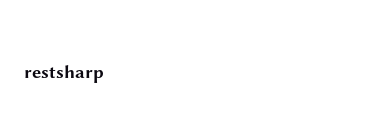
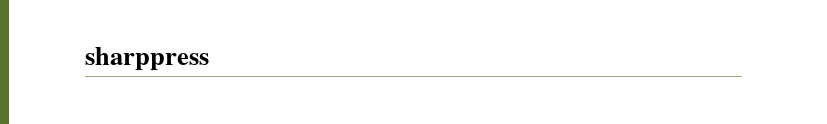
- restsharp
+ sharppress

